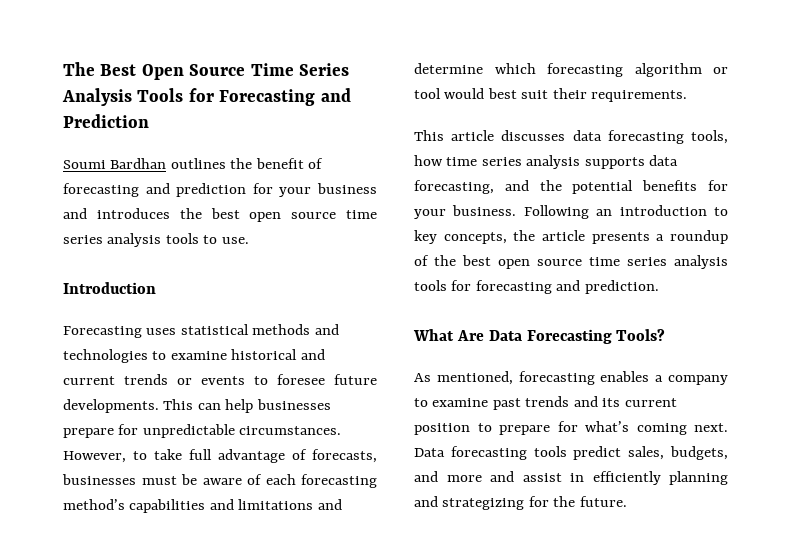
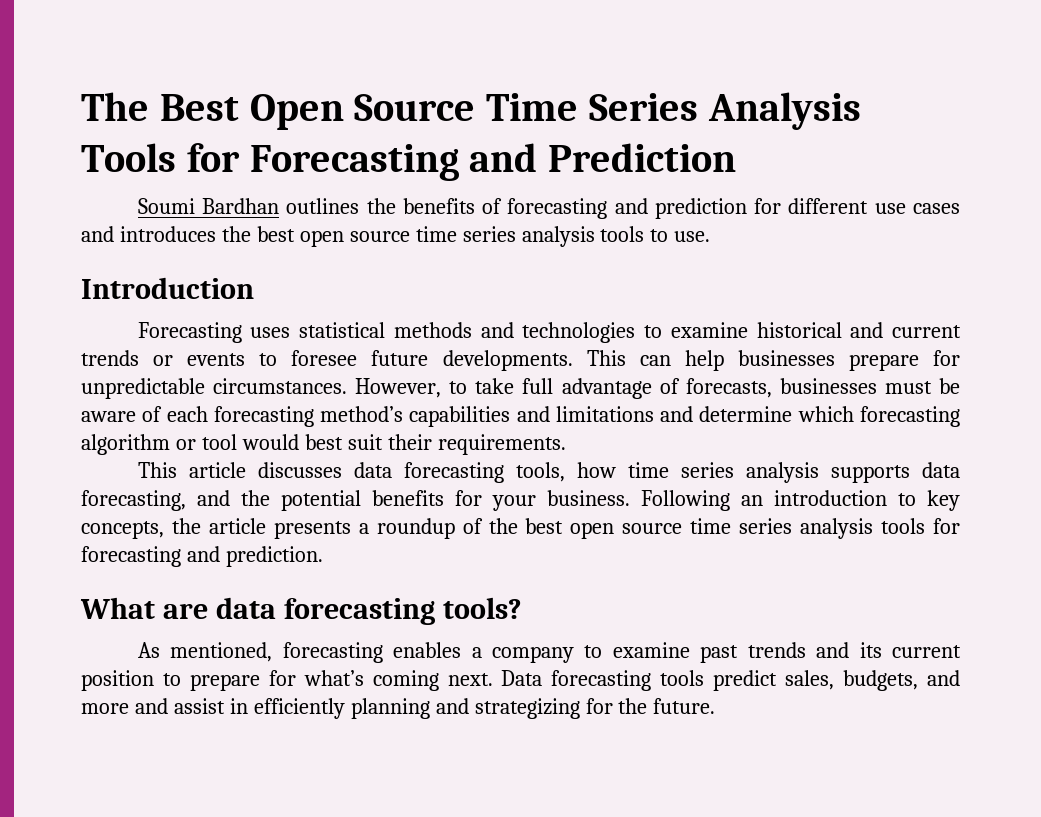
- Soumi Bardhan outlines the benefit of forecasting and prediction for your business and introduces the best open source time series analysis tools to use.
+ Soumi Bardhan outlines the benefits of forecasting and prediction for different use cases and introduces the best open source time series analysis tools to use.
- What Are Data Forecasting Tools?
+ What are data forecasting tools?

